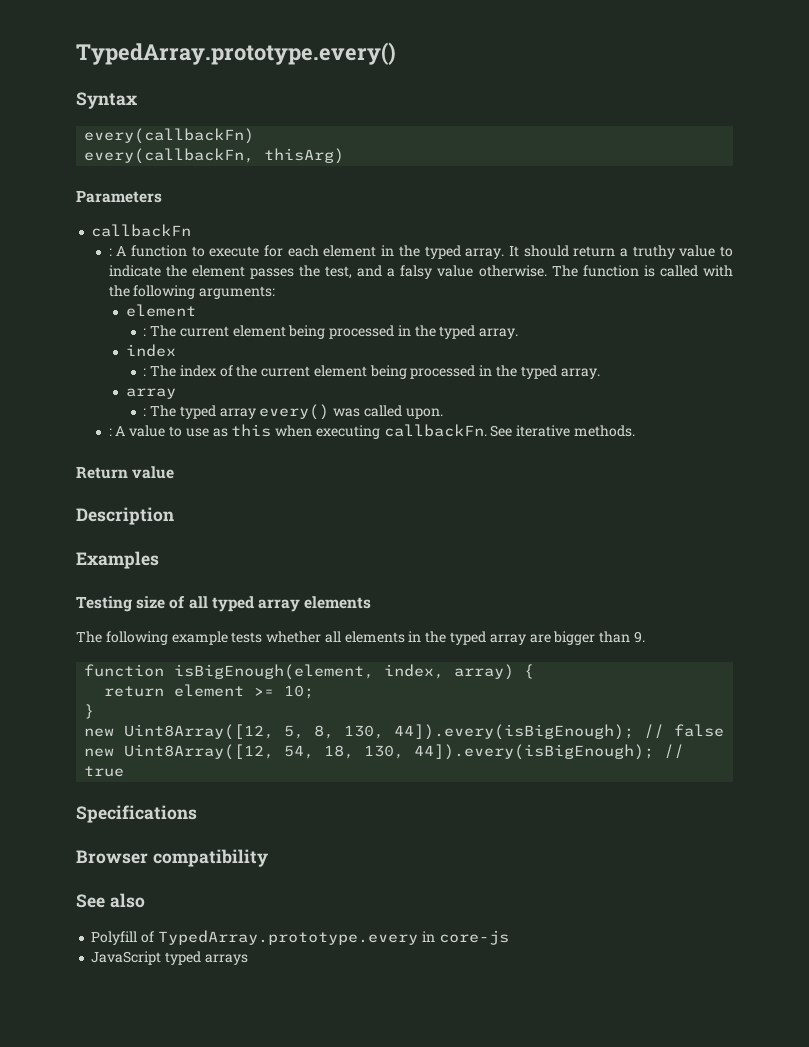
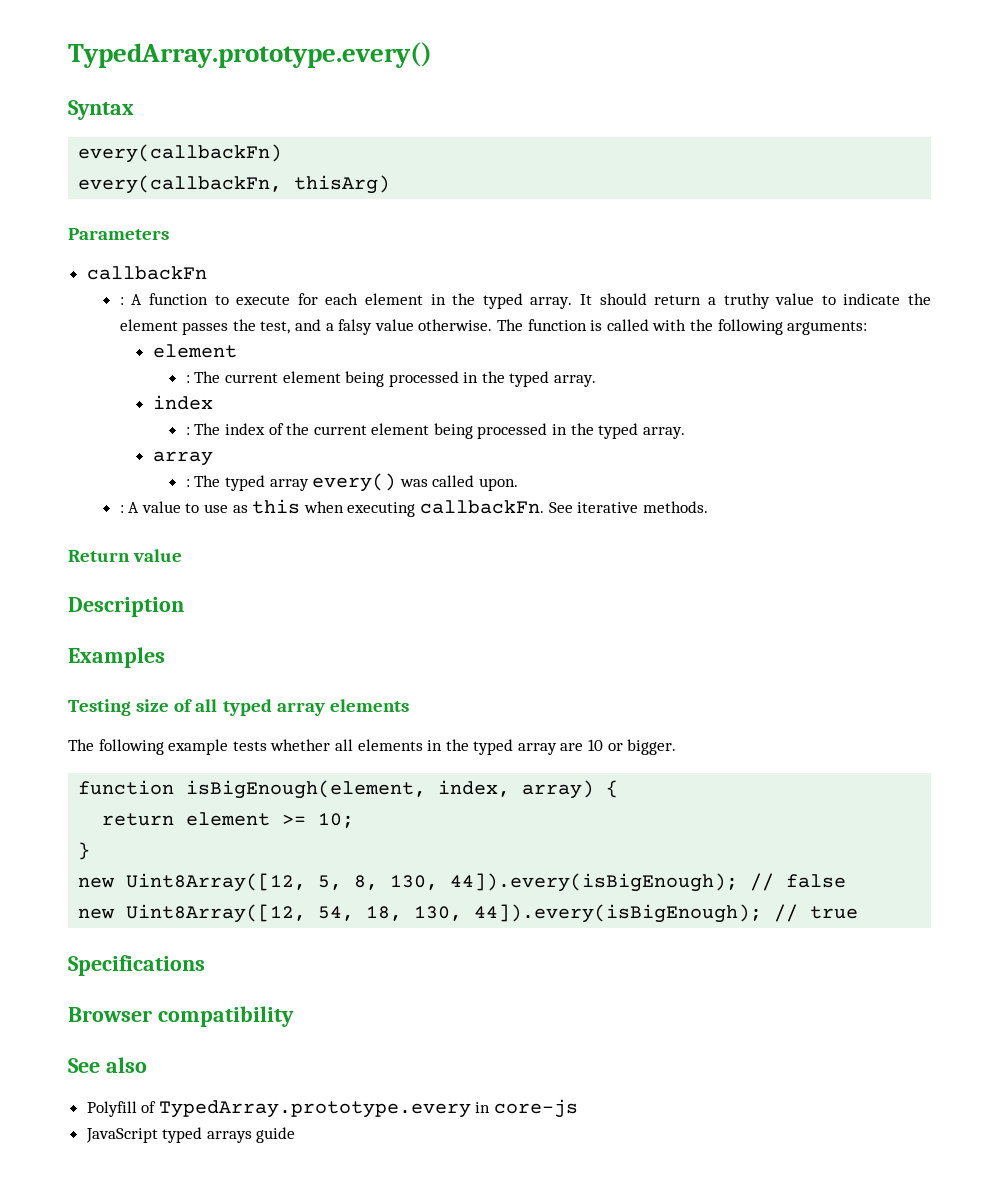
- The following example tests whether all elements in the typed array are bigger than 9.
+ The following example tests whether all elements in the typed array are 10 or bigger.
- JavaScript typed arrays
+ JavaScript typed arrays guide

